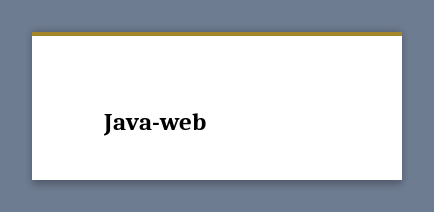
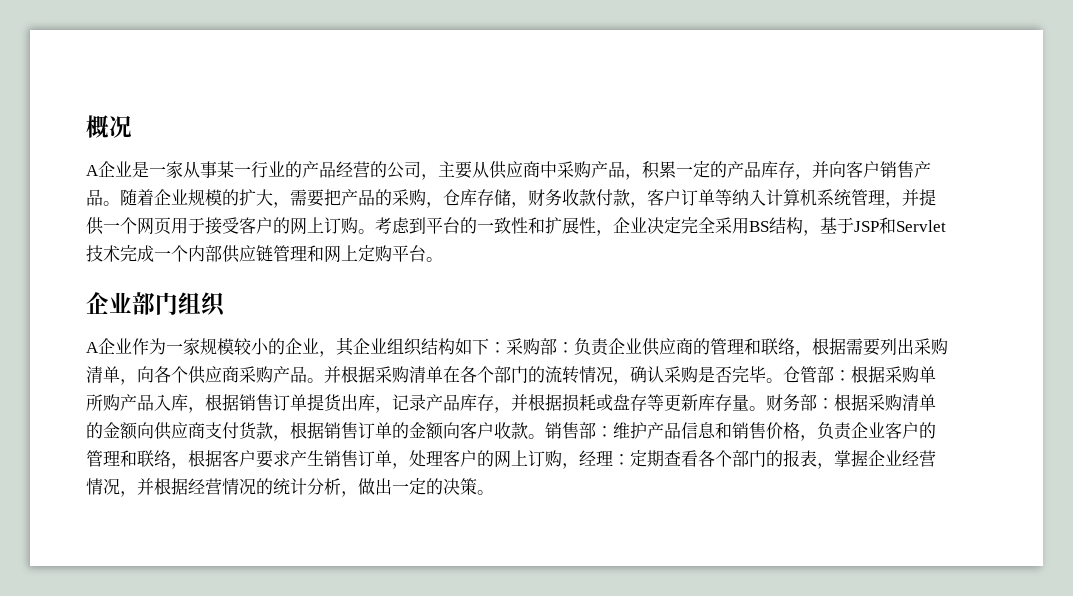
- Java-web
+ 概况
+ A企业是一家从事某一行业的产品经营的公司，主要从供应商中采购产品，积累一定的产品库存，并向客户销售产品。随着企业规模的扩大，需要把产品的采购，仓库存储，财务收款付款，客户订单等纳入计算机系统管理，并提供一个网页用于接受客户的网上订购。考虑到平台的一致性和扩展性，企业决定完全采用BS结构，基于JSP和Servlet技术完成一个内部供应链管理和网上定购平台。
+ 企业部门组织
+ A企业作为一家规模较小的企业，其企业组织结构如下：采购部：负责企业供应商的管理和联络，根据需要列出采购清单，向各个供应商采购产品。并根据采购清单在各个部门的流转情况，确认采购是否完毕。仓管部：根据采购单所购产品入库，根据销售订单提货出库，记录产品库存，并根据损耗或盘存等更新库存量。财务部：根据采购清单的金额向供应商支付货款，根据销售订单的金额向客户收款。销售部：维护产品信息和销售价格，负责企业客户的管理和联络，根据客户要求产生销售订单，处理客户的网上订购，经理：定期查看各个部门的报表，掌握企业经营情况，并根据经营情况的统计分析，做出一定的决策。

